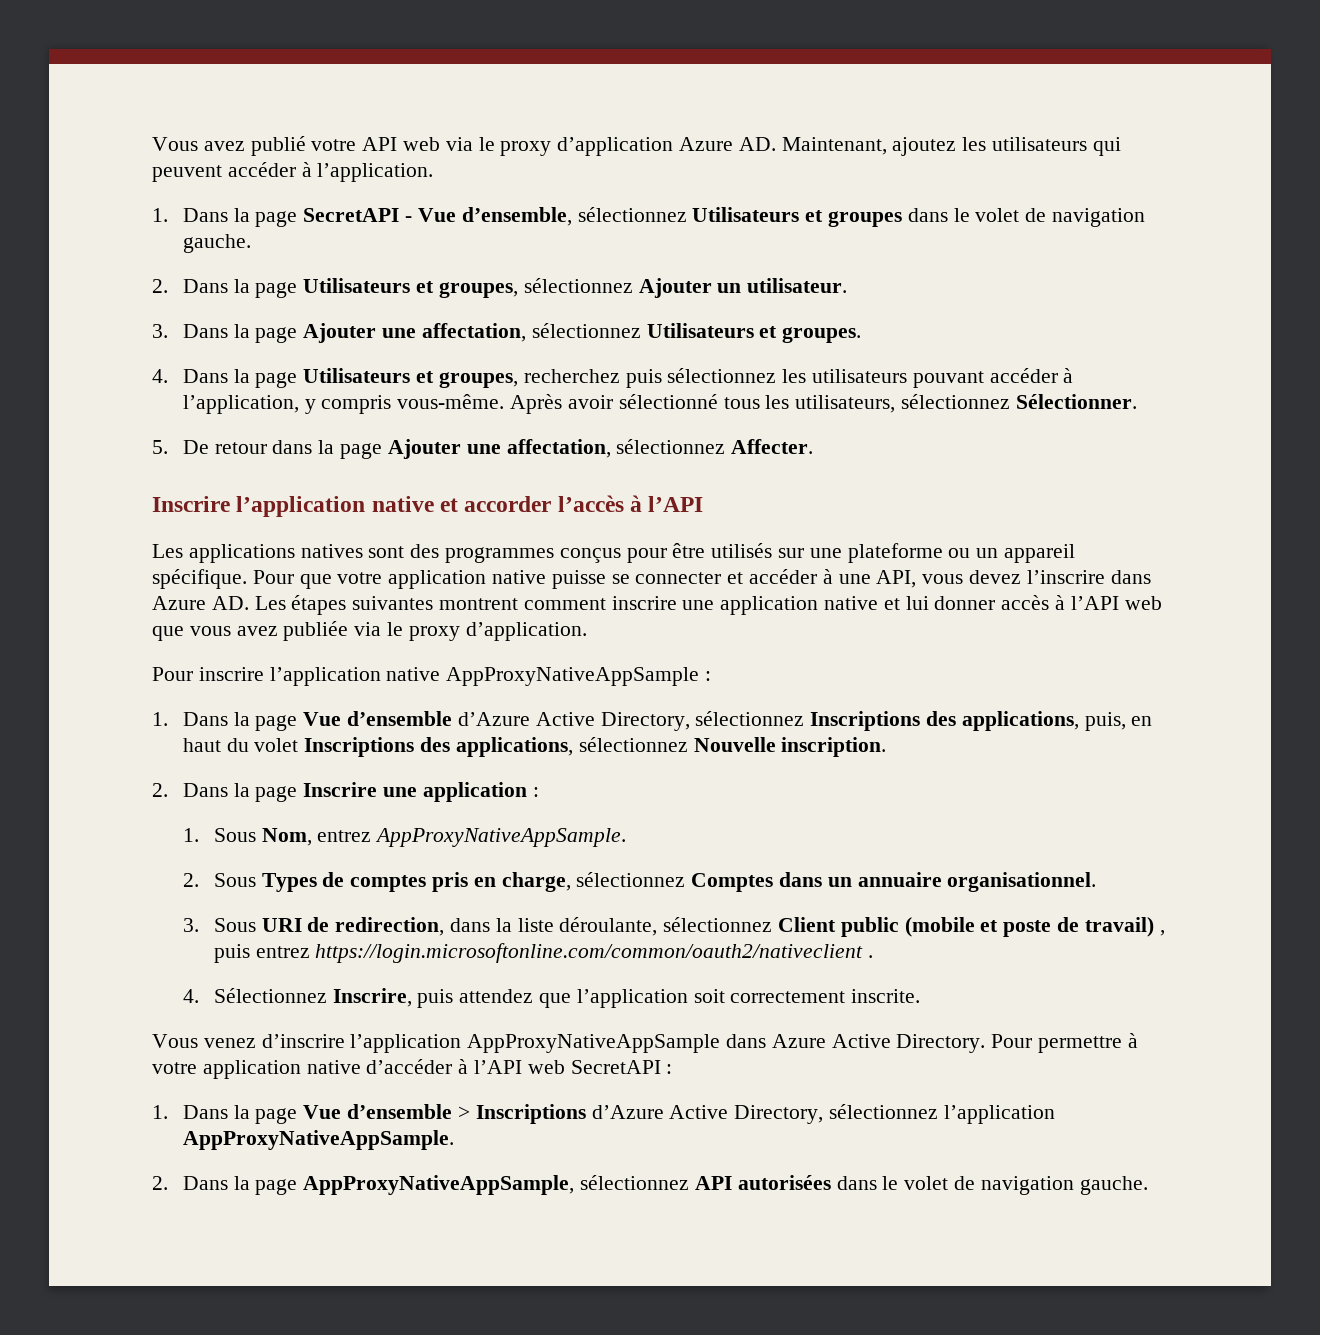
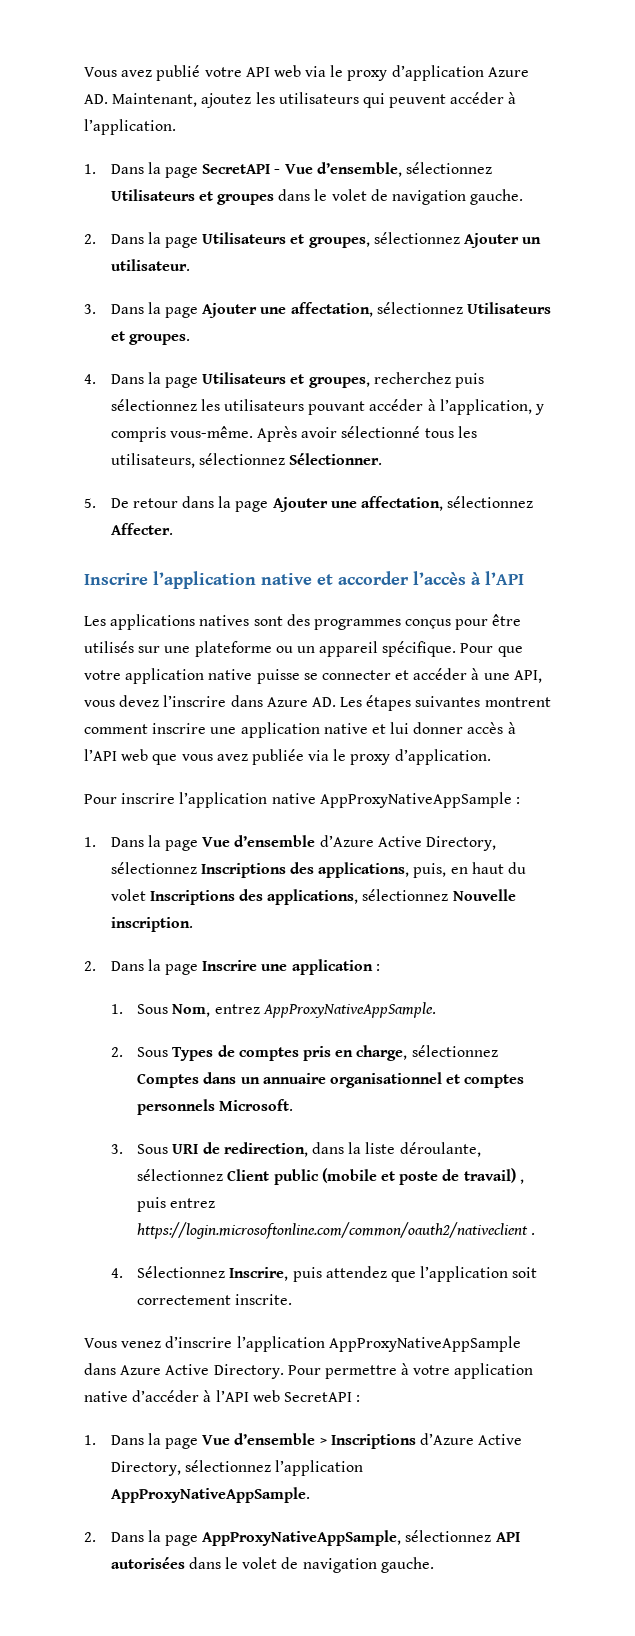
- 2. Sous Types de comptes pris en charge, sélectionnez Comptes dans un annuaire organisationnel.
+ 2. Sous Types de comptes pris en charge, sélectionnez Comptes dans un annuaire organisationnel et comptes personnels Microsoft.

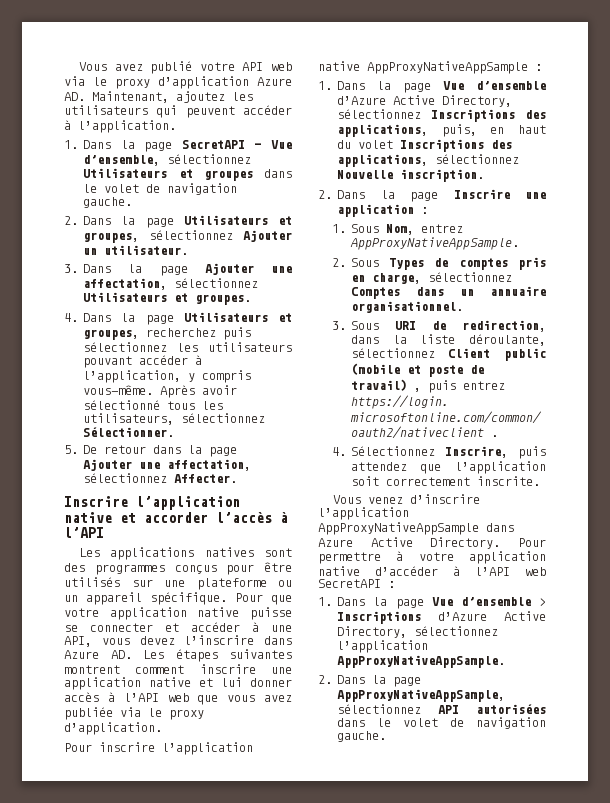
- 2. Sous Types de comptes pris en charge, sélectionnez Comptes dans un annuaire organisationnel et comptes personnels Microsoft.
+ 2. Sous Types de comptes pris en charge, sélectionnez Comptes dans un annuaire organisationnel.

